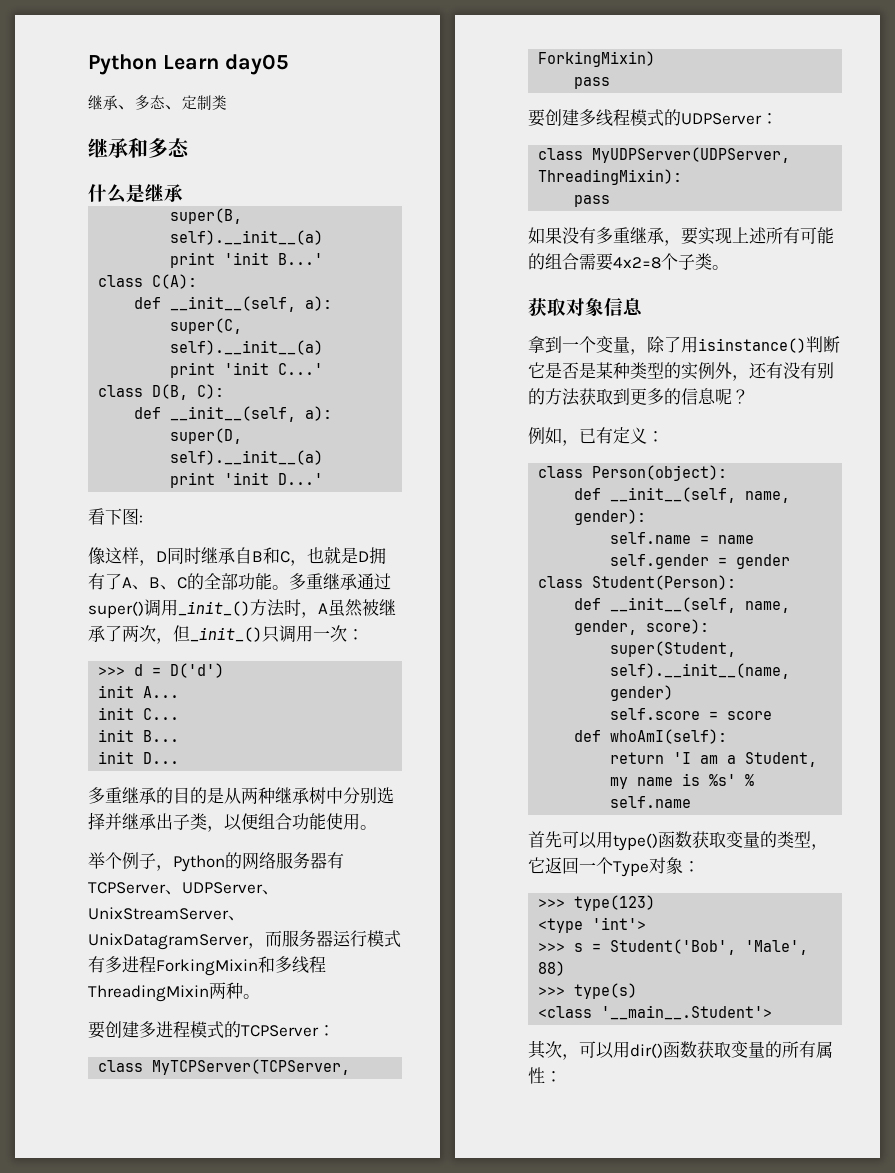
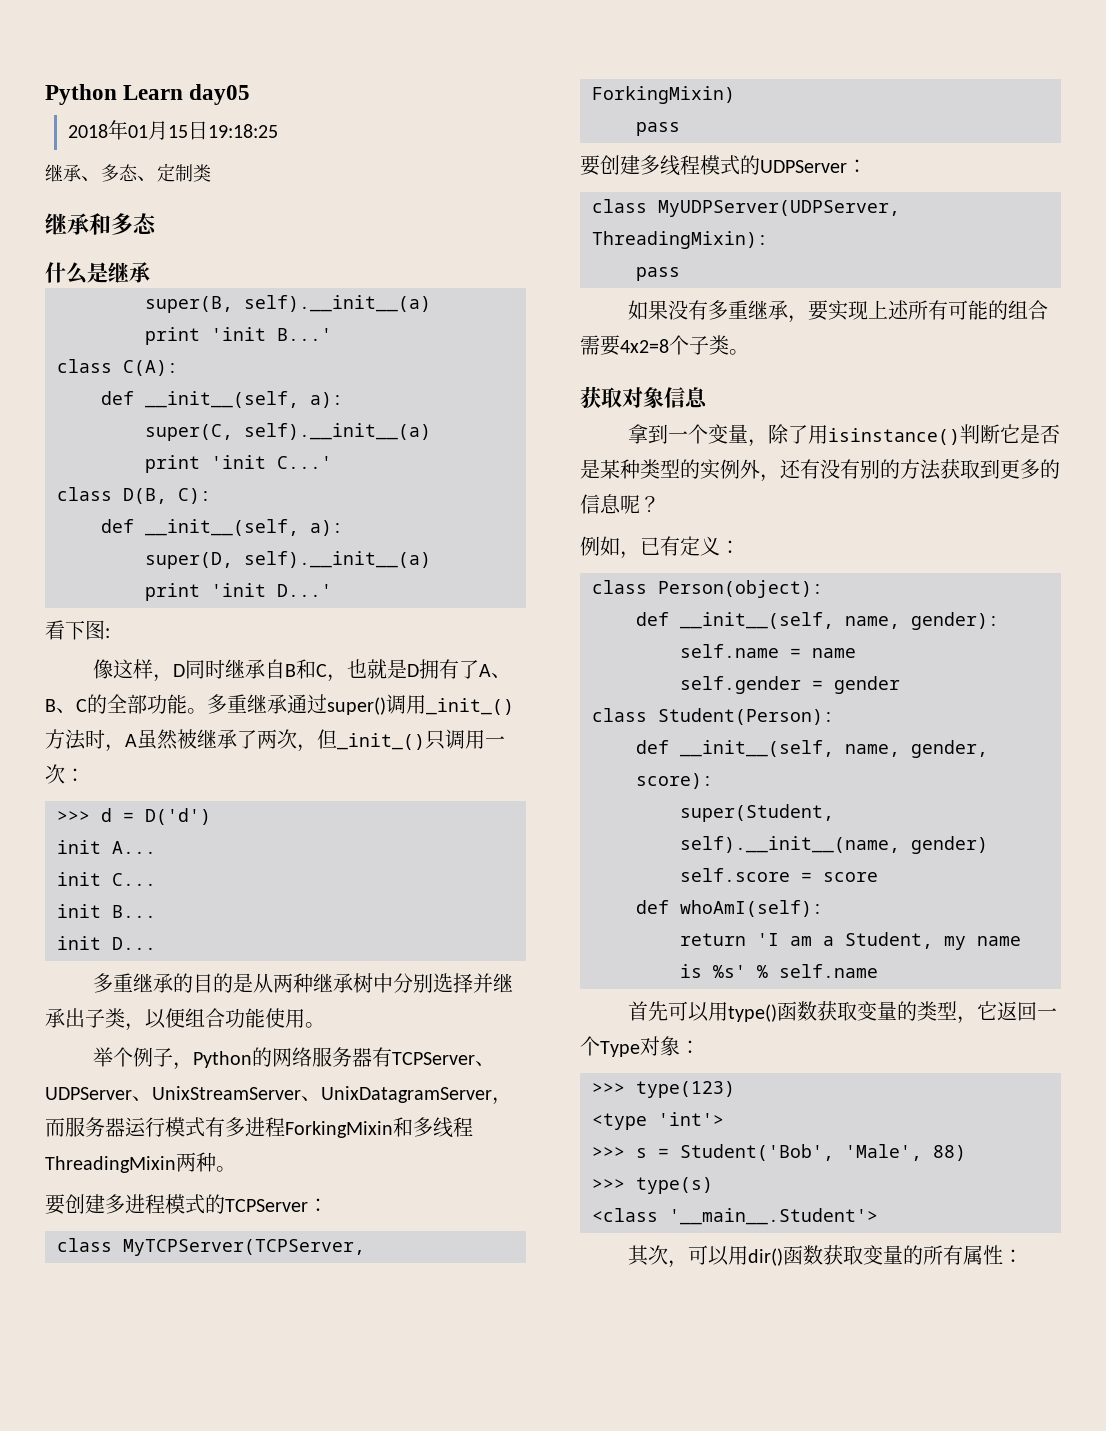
+ 2018年01月15日19:18:25

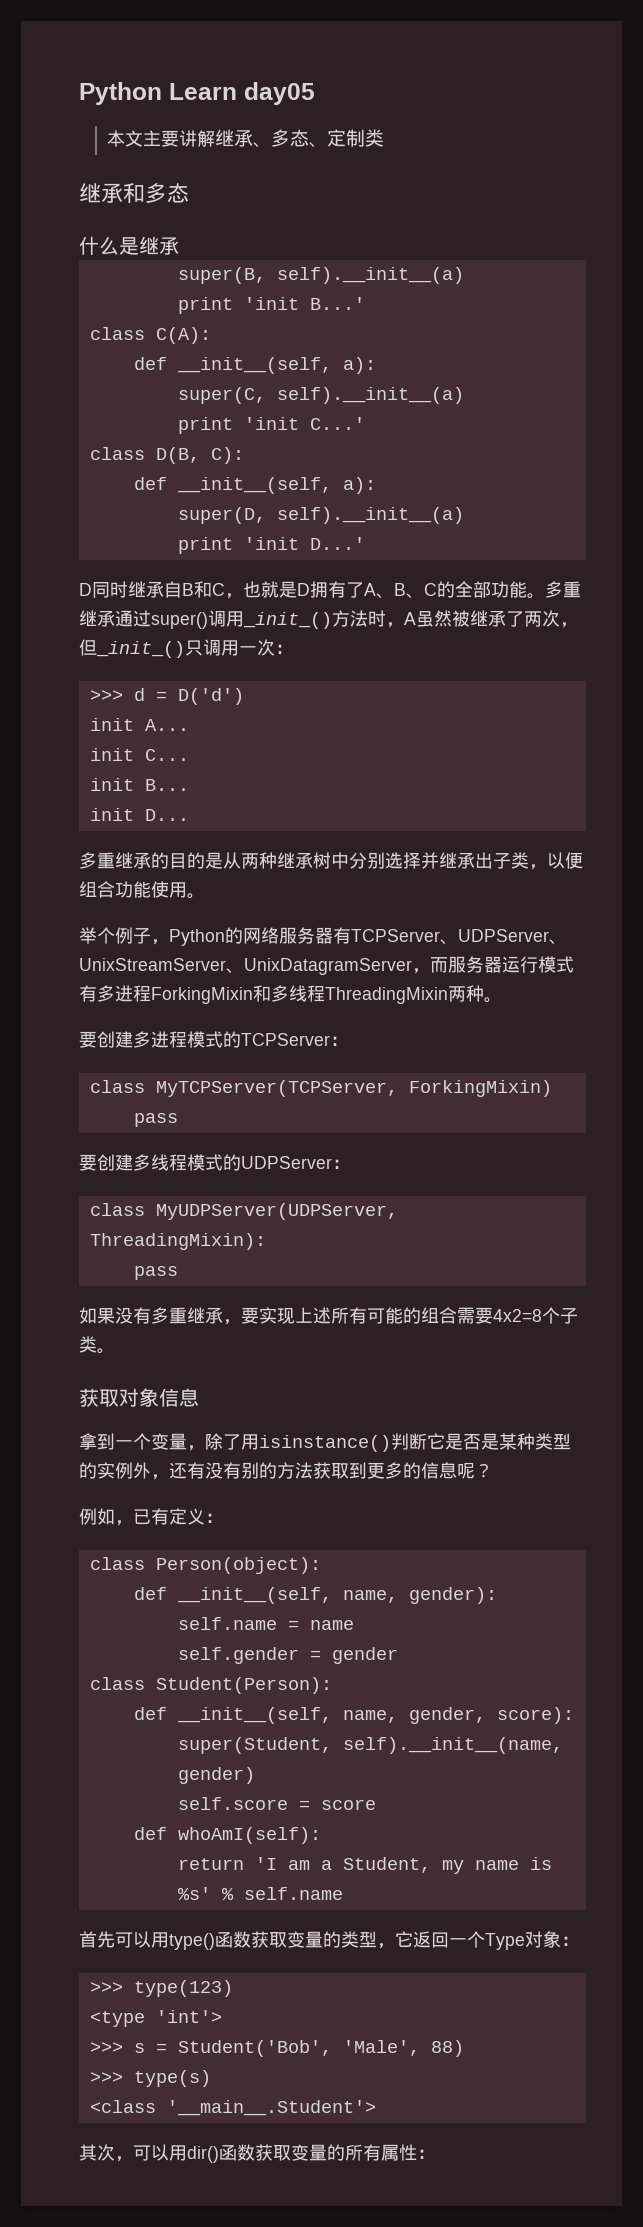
- 2018年01月15日19:18:25
- 继承、多态、定制类
+ 本文主要讲解继承、多态、定制类
- 看下图:
- 像这样，D同时继承自B和C，也就是D拥有了A、B、C的全部功能。
+ D同时继承自B和C，也就是D拥有了A、B、C的全部功能。

